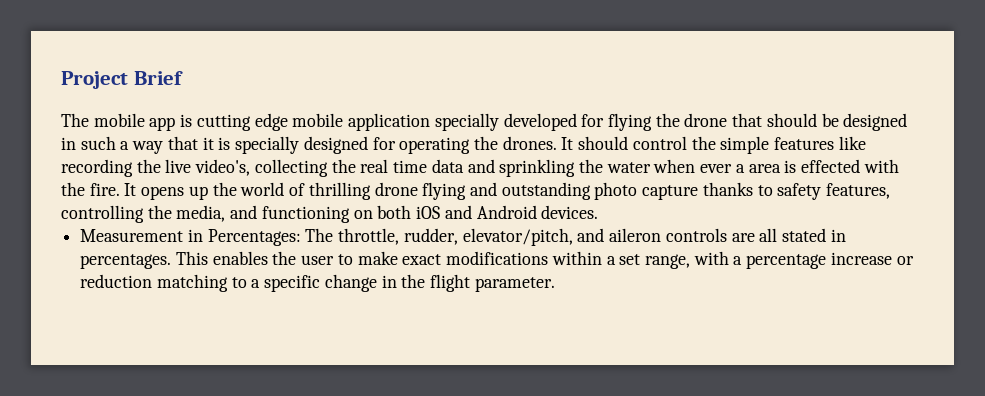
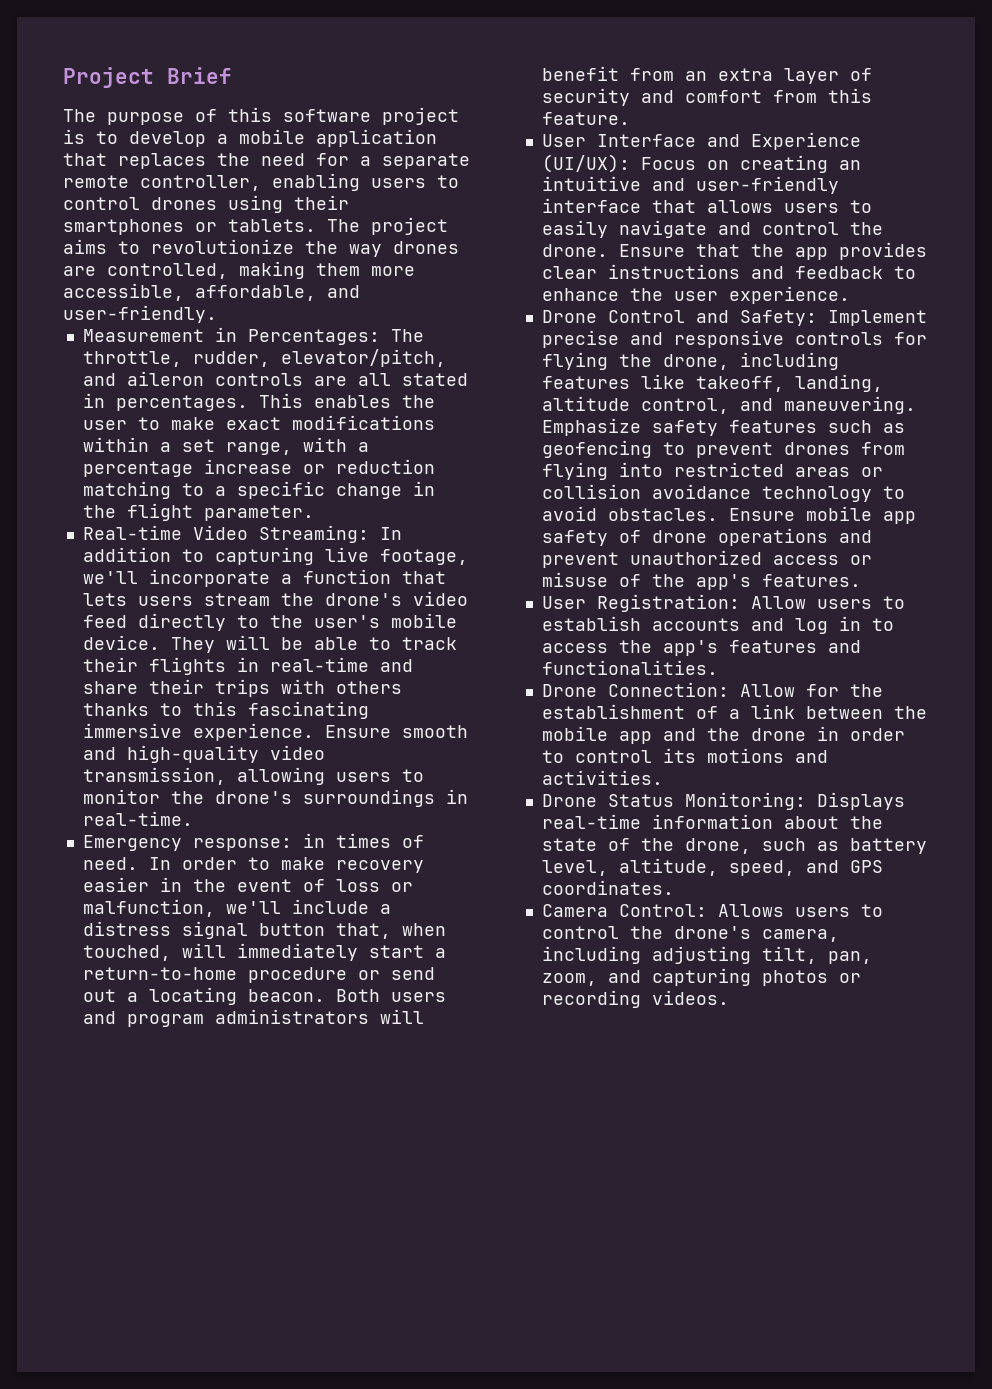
- The mobile app is cutting edge mobile application specially developed for flying the drone that should be designed in such a way that it is specially designed for operating the drones. It should control the simple features like recording the live video's, collecting the real time data and sprinkling the water when ever a area is effected with the fire. It opens up the world of thrilling drone flying and outstanding photo capture thanks to safety features, controlling the media, and functioning on both iOS and Android devices.
+ The purpose of this software project is to develop a mobile application that replaces the need for a separate remote controller, enabling users to control drones using their smartphones or tablets. The project aims to revolutionize the way drones are controlled, making them more accessible, affordable, and user-friendly.
+ Real-time Video Streaming: In addition to capturing live footage, we'll incorporate a function that lets users stream the drone's video feed directly to the user's mobile device. They will be able to track their flights in real-time and share their trips with others thanks to this fascinating immersive experience. Ensure smooth and high-quality video transmission, allowing users to monitor the drone's surroundings in real-time.
+ Emergency response: in times of need. In order to make recovery easier in the event of loss or malfunction, we'll include a distress signal button that, when touched, will immediately start a return-to-home procedure or send out a locating beacon. Both users and program administrators will benefit from an extra layer of security and comfort from this feature.
+ User Interface and Experience (UI/UX): Focus on creating an intuitive and user-friendly interface that allows users to easily navigate and control the drone. Ensure that the app provides clear instructions and feedback to enhance the user experience.
+ Drone Control and Safety: Implement precise and responsive controls for flying the drone, including features like takeoff, landing, altitude control, and maneuvering. Emphasize safety features such as geofencing to prevent drones from flying into restricted areas or collision avoidance technology to avoid obstacles. Ensure mobile app safety of drone operations and prevent unauthorized access or misuse of the app's features.
+ User Registration: Allow users to establish accounts and log in to access the app's features and functionalities.
+ Drone Connection: Allow for the establishment of a link between the mobile app and the drone in order to control its motions and activities.
+ Drone Status Monitoring: Displays real-time information about the state of the drone, such as battery level, altitude, speed, and GPS coordinates.
+ Camera Control: Allows users to control the drone's camera, including adjusting tilt, pan, zoom, and capturing photos or recording videos.

